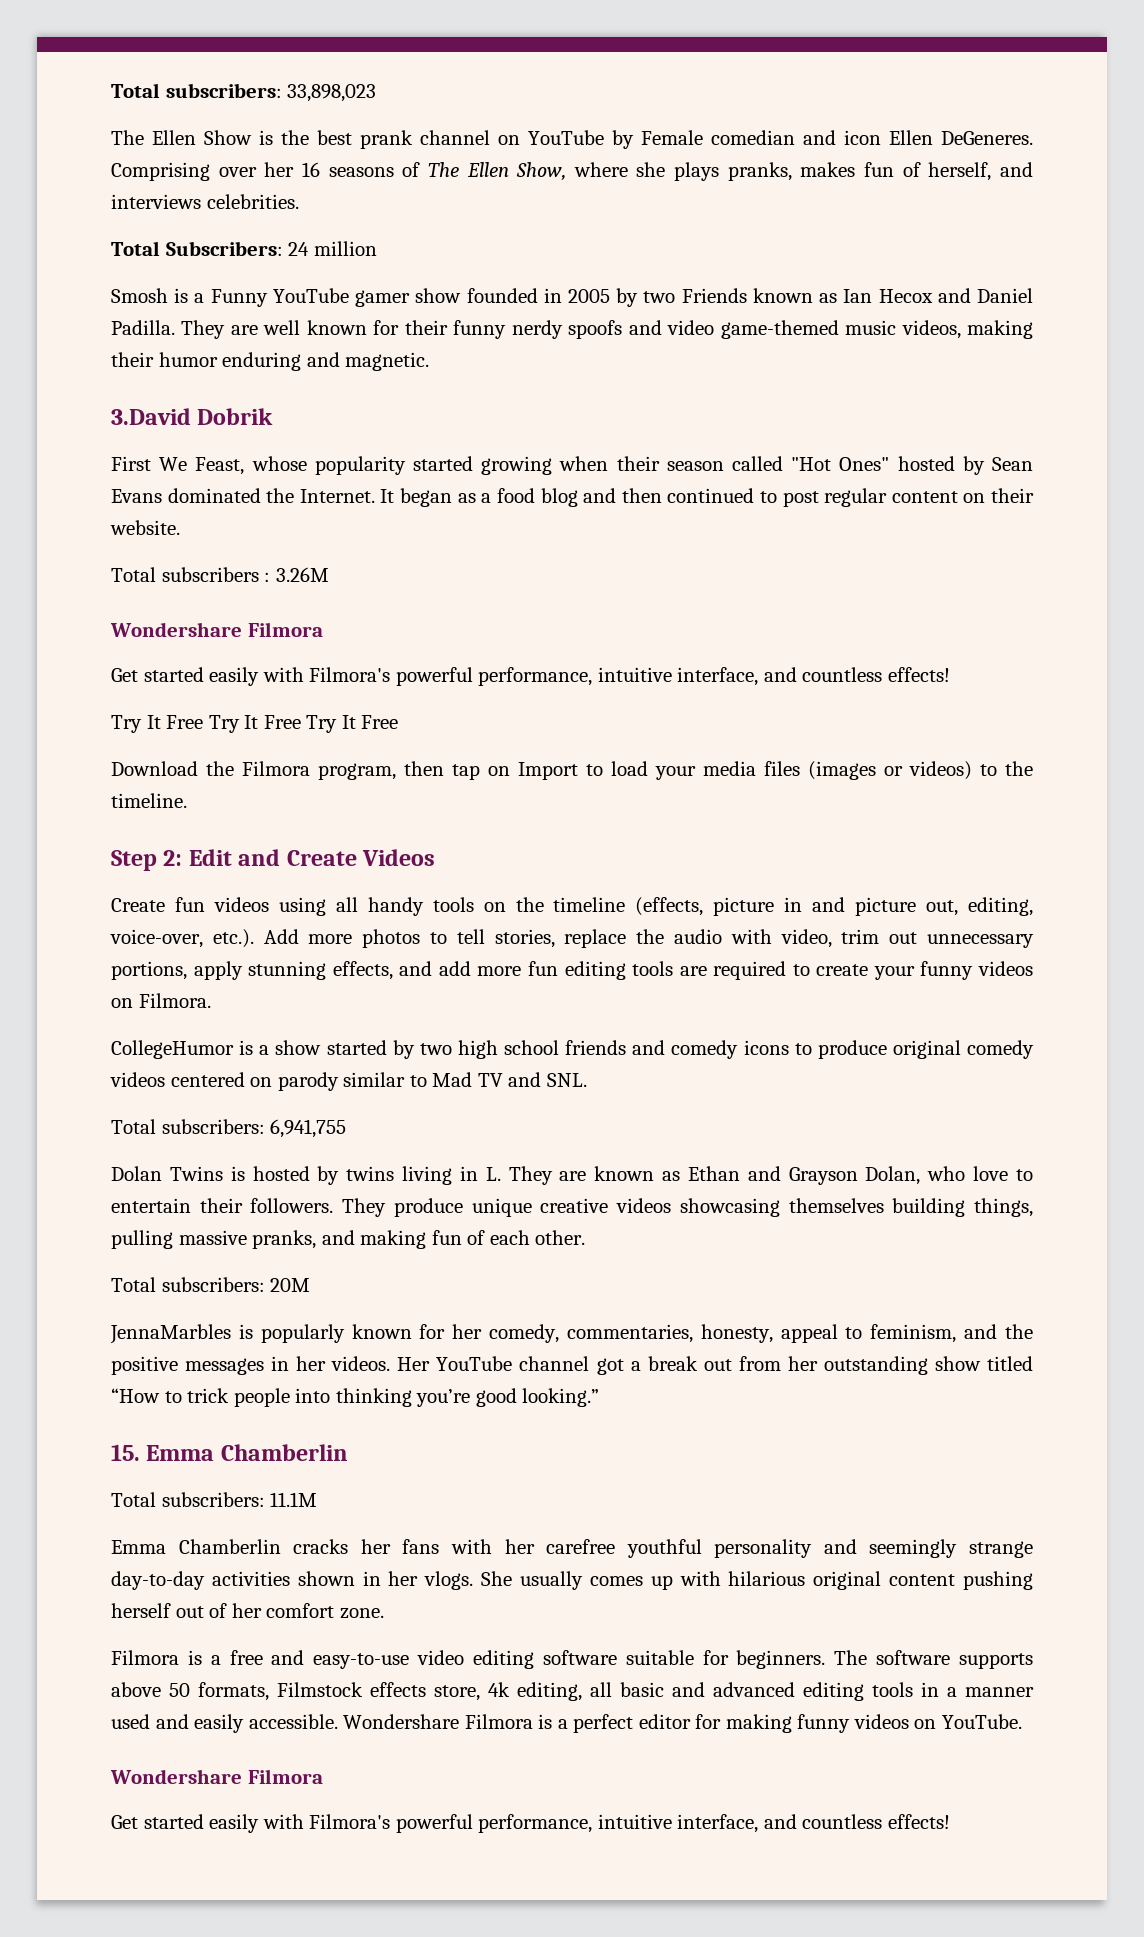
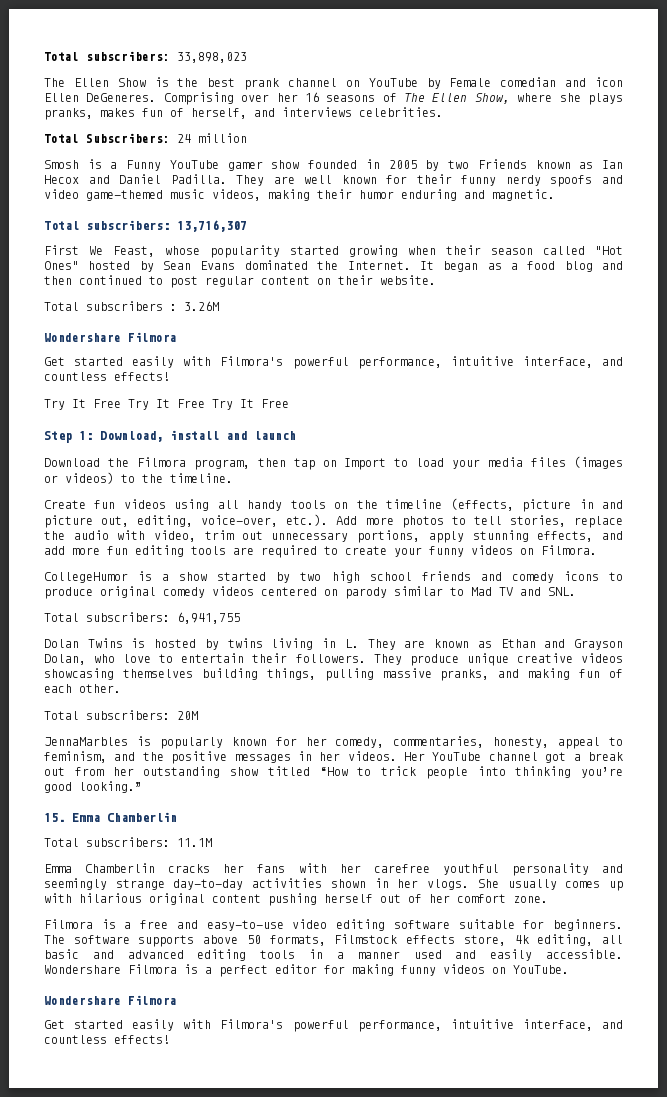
- 3.David Dobrik
+ Total subscribers: 13,716,307
+ Step 1: Download, install and launch
- Step 2: Edit and Create Videos

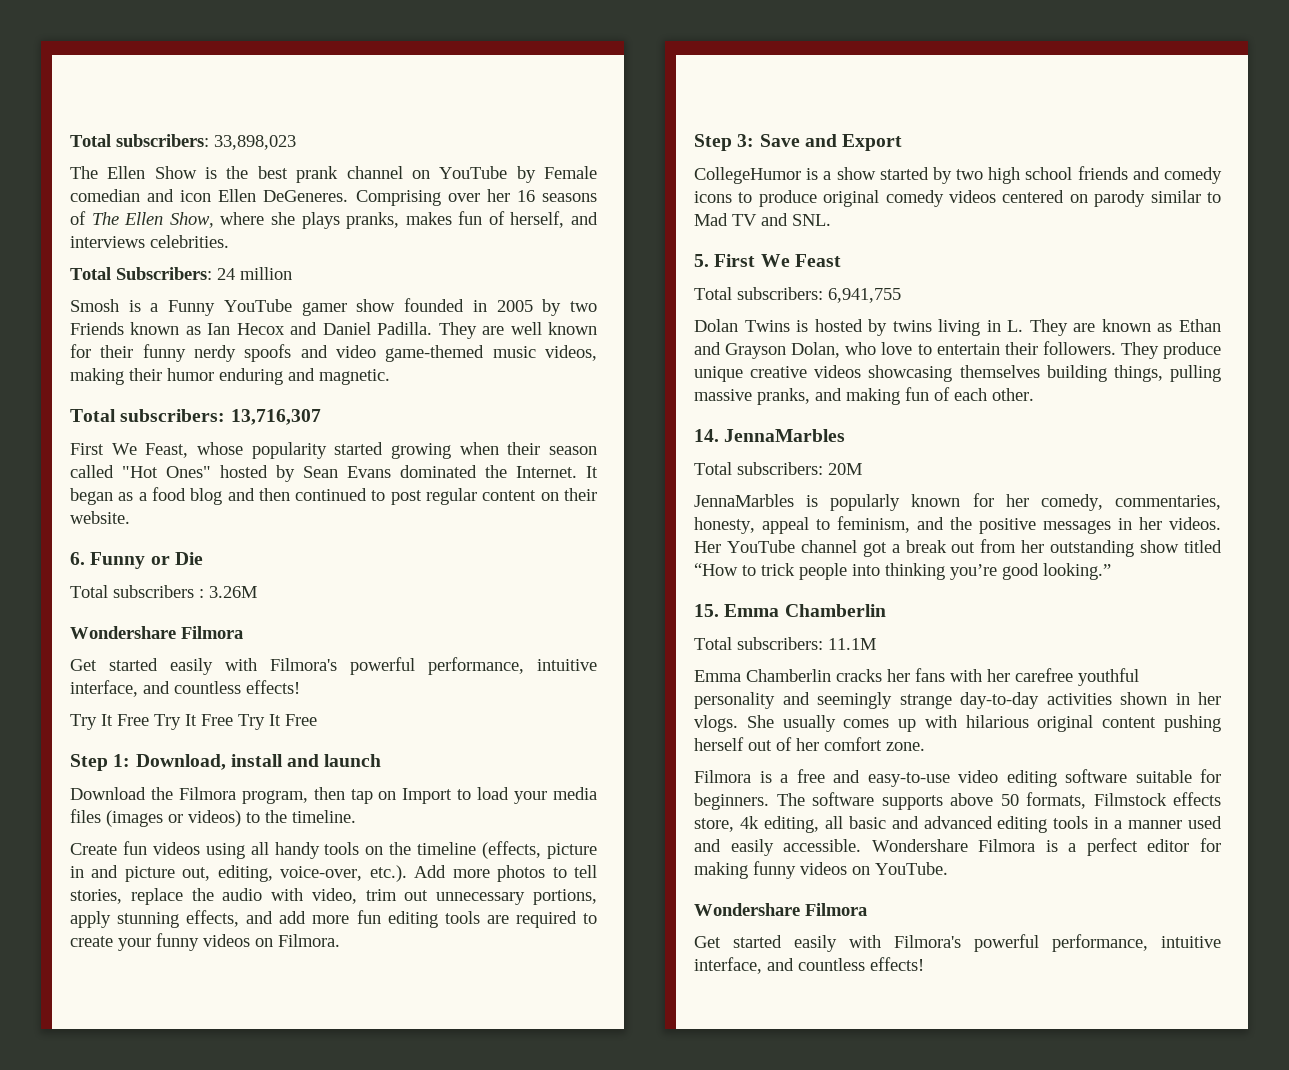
+ 6. Funny or Die
+ Step 3: Save and Export
+ 5. First We Feast
+ 14. JennaMarbles

